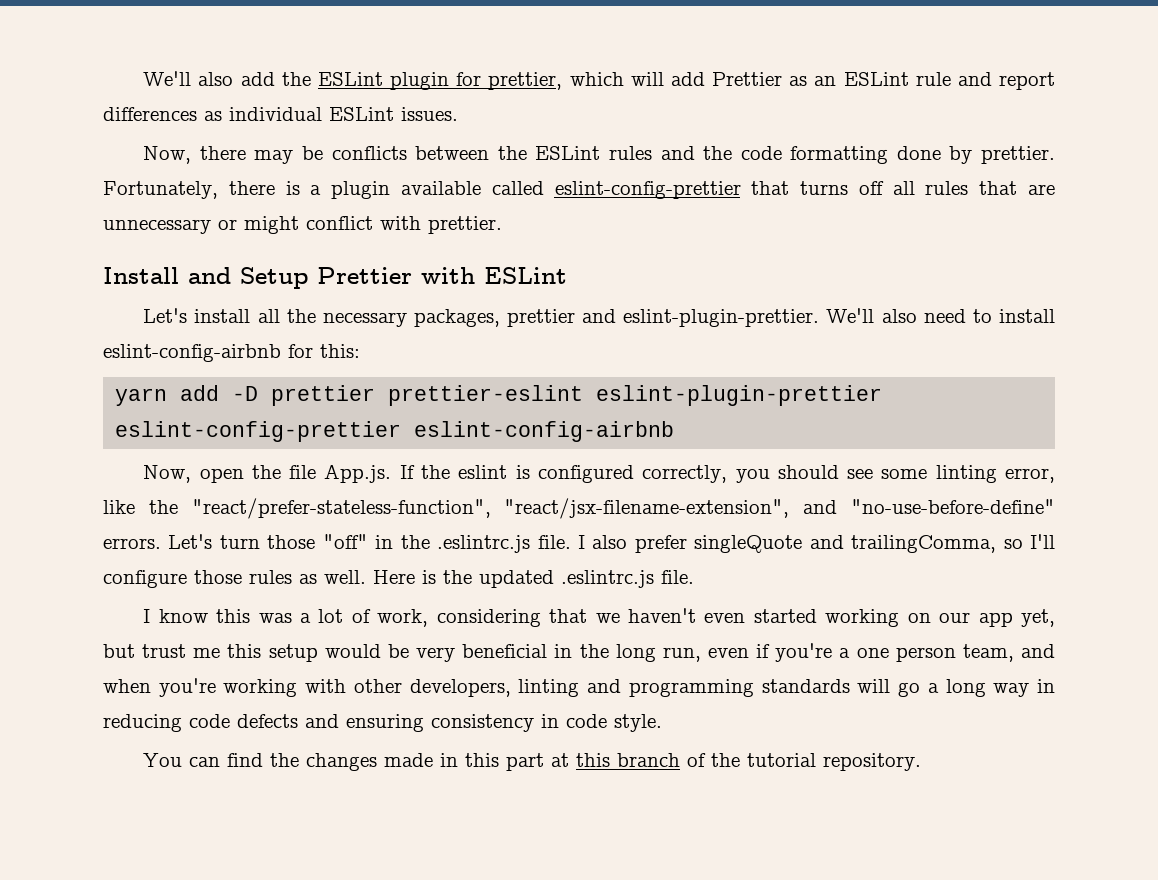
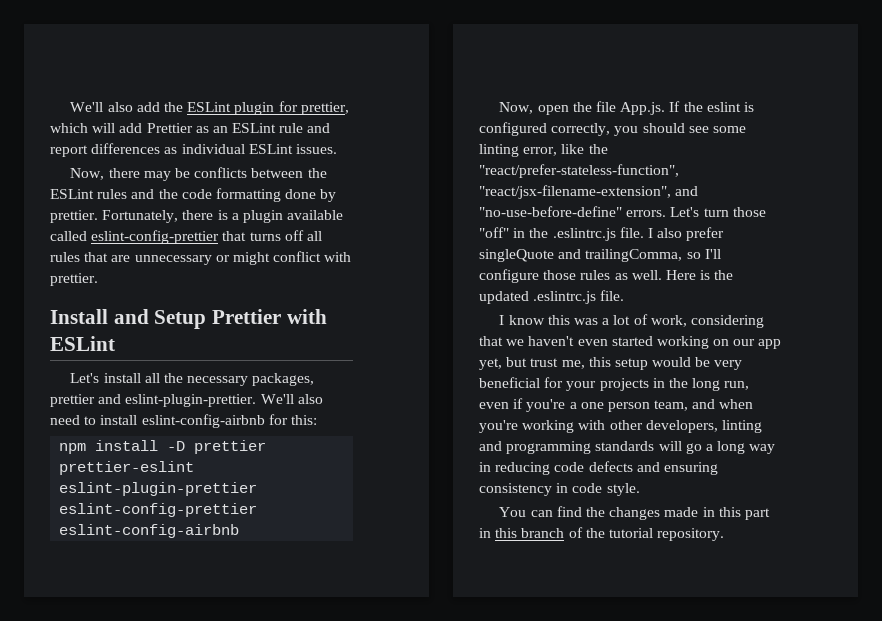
- yarn add -D prettier prettier-eslint eslint-plugin-prettier eslint-config-prettier eslint-config-airbnb
+ npm install -D prettier prettier-eslint eslint-plugin-prettier eslint-config-prettier eslint-config-airbnb
- I know this was a lot of work, considering that we haven't even started working on our app yet, but trust me this setup would be very beneficial in the long run, even if you're a one person team, and when you're working with other developers, linting and programming standards will go a long way in reducing code defects and ensuring consistency in code style.
+ I know this was a lot of work, considering that we haven't even started working on our app yet, but trust me, this setup would be very beneficial for your projects in the long run, even if you're a one person team, and when you're working with other developers, linting and programming standards will go a long way in reducing code defects and ensuring consistency in code style.
- You can find the changes made in this part at this branch of the tutorial repository.
+ You can find the changes made in this part in this branch of the tutorial repository.

